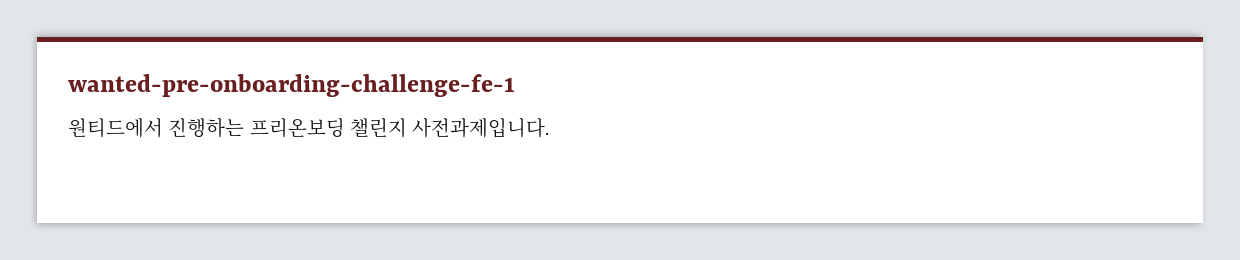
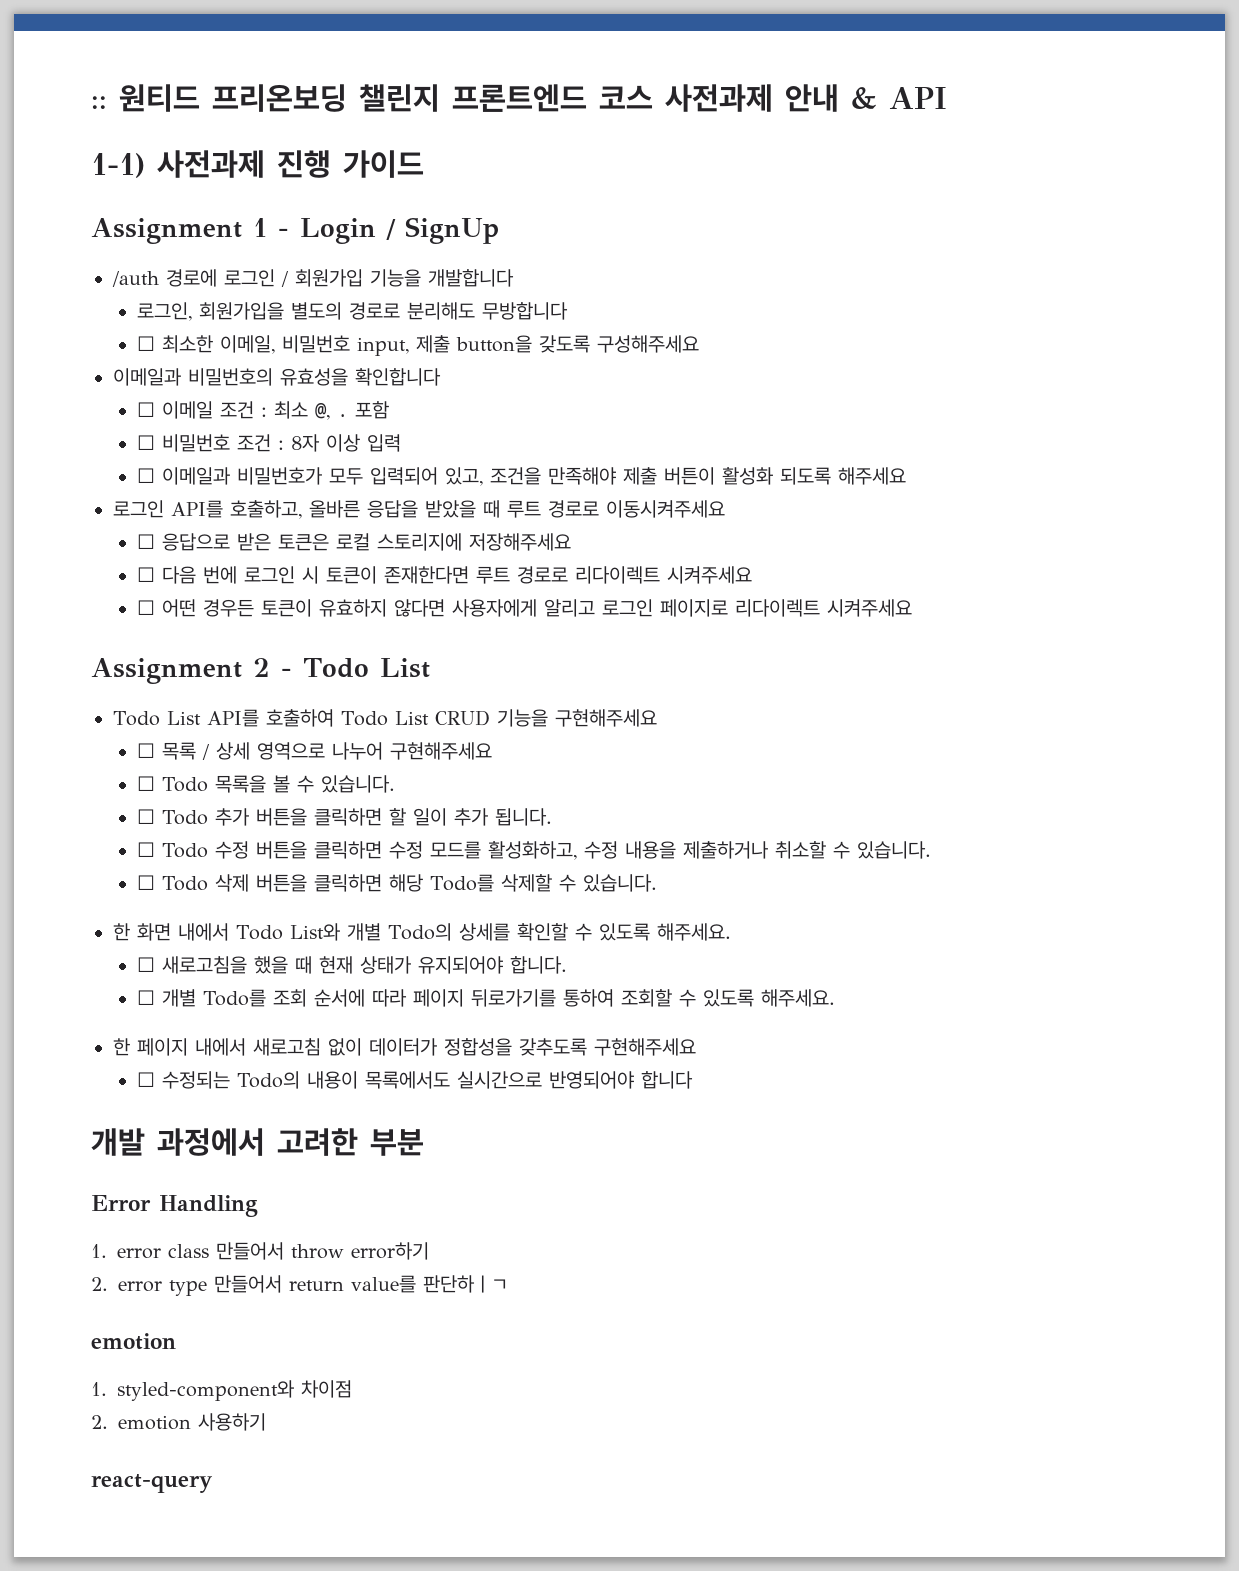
- wanted-pre-onboarding-challenge-fe-1
- 원티드에서 진행하는 프리온보딩 챌린지 사전과제입니다.
+ :: 원티드 프리온보딩 챌린지 프론트엔드 코스 사전과제 안내 & API
+ 1-1) 사전과제 진행 가이드
+ Assignment 1 - Login / SignUp
+ /auth 경로에 로그인 / 회원가입 기능을 개발합니다
+ 로그인, 회원가입을 별도의 경로로 분리해도 무방합니다
+ ☐ 최소한 이메일, 비밀번호 input, 제출 button을 갖도록 구성해주세요
+ 이메일과 비밀번호의 유효성을 확인합니다
+ ☐ 이메일 조건 : 최소 @, . 포함
+ ☐ 비밀번호 조건 : 8자 이상 입력
+ ☐ 이메일과 비밀번호가 모두 입력되어 있고, 조건을 만족해야 제출 버튼이 활성화 되도록 해주세요
+ 로그인 API를 호출하고, 올바른 응답을 받았을 때 루트 경로로 이동시켜주세요
+ ☐ 응답으로 받은 토큰은 로컬 스토리지에 저장해주세요
+ ☐ 다음 번에 로그인 시 토큰이 존재한다면 루트 경로로 리다이렉트 시켜주세요
+ ☐ 어떤 경우든 토큰이 유효하지 않다면 사용자에게 알리고 로그인 페이지로 리다이렉트 시켜주세요
+ Assignment 2 - Todo List
+ Todo List API를 호출하여 Todo List CRUD 기능을 구현해주세요
+ ☐ 목록 / 상세 영역으로 나누어 구현해주세요
+ ☐ Todo 목록을 볼 수 있습니다.
+ ☐ Todo 추가 버튼을 클릭하면 할 일이 추가 됩니다.
+ ☐ Todo 수정 버튼을 클릭하면 수정 모드를 활성화하고, 수정 내용을 제출하거나 취소할 수 있습니다.
+ ☐ Todo 삭제 버튼을 클릭하면 해당 Todo를 삭제할 수 있습니다.
+ 한 화면 내에서 Todo List와 개별 Todo의 상세를 확인할 수 있도록 해주세요.
+ ☐ 새로고침을 했을 때 현재 상태가 유지되어야 합니다.
+ ☐ 개별 Todo를 조회 순서에 따라 페이지 뒤로가기를 통하여 조회할 수 있도록 해주세요.
+ 한 페이지 내에서 새로고침 없이 데이터가 정합성을 갖추도록 구현해주세요
+ ☐ 수정되는 Todo의 내용이 목록에서도 실시간으로 반영되어야 합니다
+ 개발 과정에서 고려한 부분
+ Error Handling
+ 1. error class 만들어서 throw error하기
+ 2. error type 만들어서 return value를 판단하ㅣㄱ
+ emotion
+ 1. styled-component와 차이점
+ 2. emotion 사용하기
+ react-query

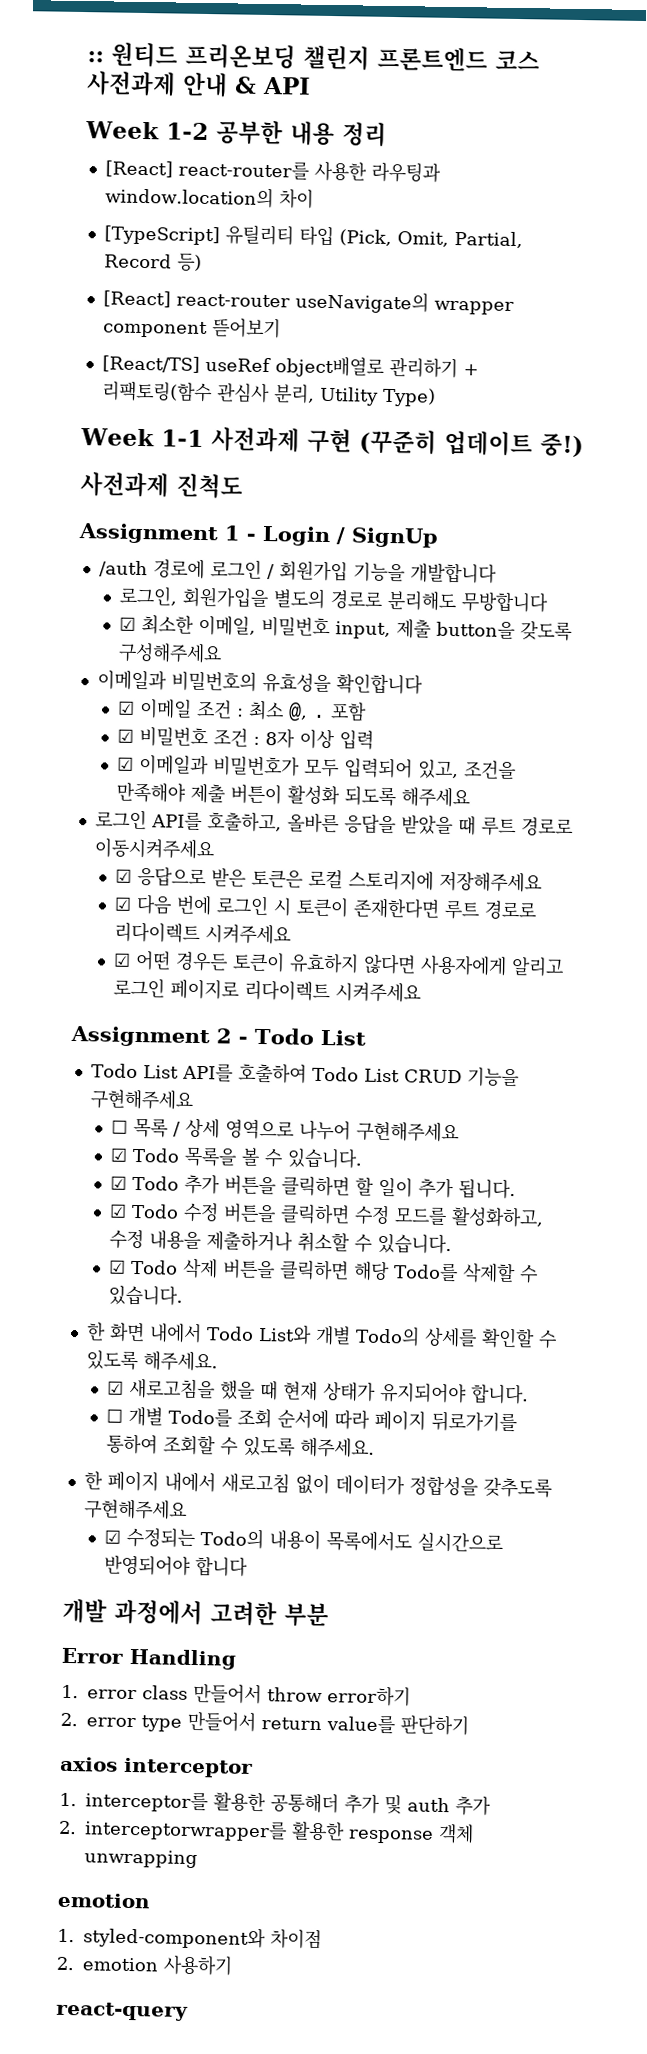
- 1-1) 사전과제 진행 가이드
+ Week 1-2 공부한 내용 정리
+ [React] react-router를 사용한 라우팅과 window.location의 차이
+ [TypeScript] 유틸리티 타입 (Pick, Omit, Partial, Record 등)
+ [React] react-router useNavigate의 wrapper component 뜯어보기
+ [React/TS] useRef object배열로 관리하기 + 리팩토링(함수 관심사 분리, Utility Type)
+ Week 1-1 사전과제 구현 (꾸준히 업데이트 중!)
+ 사전과제 진척도
- ☐ 최소한 이메일, 비밀번호 input, 제출 button을 갖도록 구성해주세요
+ ☑ 최소한 이메일, 비밀번호 input, 제출 button을 갖도록 구성해주세요
- ☐ 이메일 조건 : 최소 @, .
+ ☑ 이메일 조건 : 최소 @, .
- ☐ 비밀번호 조건 : 8자 이상 입력
+ ☑ 비밀번호 조건 : 8자 이상 입력
- ☐ 이메일과 비밀번호가 모두 입력되어 있고, 조건을 만족해야 제출 버튼이 활성화 되도록 해주세요
+ ☑ 이메일과 비밀번호가 모두 입력되어 있고, 조건을 만족해야 제출 버튼이 활성화 되도록 해주세요
- ☐ 응답으로 받은 토큰은 로컬 스토리지에 저장해주세요
+ ☑ 응답으로 받은 토큰은 로컬 스토리지에 저장해주세요
- ☐ 다음 번에 로그인 시 토큰이 존재한다면 루트 경로로 리다이렉트 시켜주세요
+ ☑ 다음 번에 로그인 시 토큰이 존재한다면 루트 경로로 리다이렉트 시켜주세요
- ☐ 어떤 경우든 토큰이 유효하지 않다면 사용자에게 알리고 로그인 페이지로 리다이렉트 시켜주세요
+ ☑ 어떤 경우든 토큰이 유효하지 않다면 사용자에게 알리고 로그인 페이지로 리다이렉트 시켜주세요
- ☐ Todo 목록을 볼 수 있습니다.
+ ☑ Todo 목록을 볼 수 있습니다.
- ☐ Todo 추가 버튼을 클릭하면 할 일이 추가 됩니다.
+ ☑ Todo 추가 버튼을 클릭하면 할 일이 추가 됩니다.
- ☐ Todo 수정 버튼을 클릭하면 수정 모드를 활성화하고, 수정 내용을 제출하거나 취소할 수 있습니다.
+ ☑ Todo 수정 버튼을 클릭하면 수정 모드를 활성화하고, 수정 내용을 제출하거나 취소할 수 있습니다.
- ☐ Todo 삭제 버튼을 클릭하면 해당 Todo를 삭제할 수 있습니다.
+ ☑ Todo 삭제 버튼을 클릭하면 해당 Todo를 삭제할 수 있습니다.
- ☐ 새로고침을 했을 때 현재 상태가 유지되어야 합니다.
+ ☑ 새로고침을 했을 때 현재 상태가 유지되어야 합니다.
- ☐ 수정되는 Todo의 내용이 목록에서도 실시간으로 반영되어야 합니다
+ ☑ 수정되는 Todo의 내용이 목록에서도 실시간으로 반영되어야 합니다
- 2. error type 만들어서 return value를 판단하ㅣㄱ
+ 2. error type 만들어서 return value를 판단하기
+ axios interceptor
+ 1. interceptor를 활용한 공통해더 추가 및 auth 추가
+ 2. interceptorwrapper를 활용한 response 객체 unwrapping

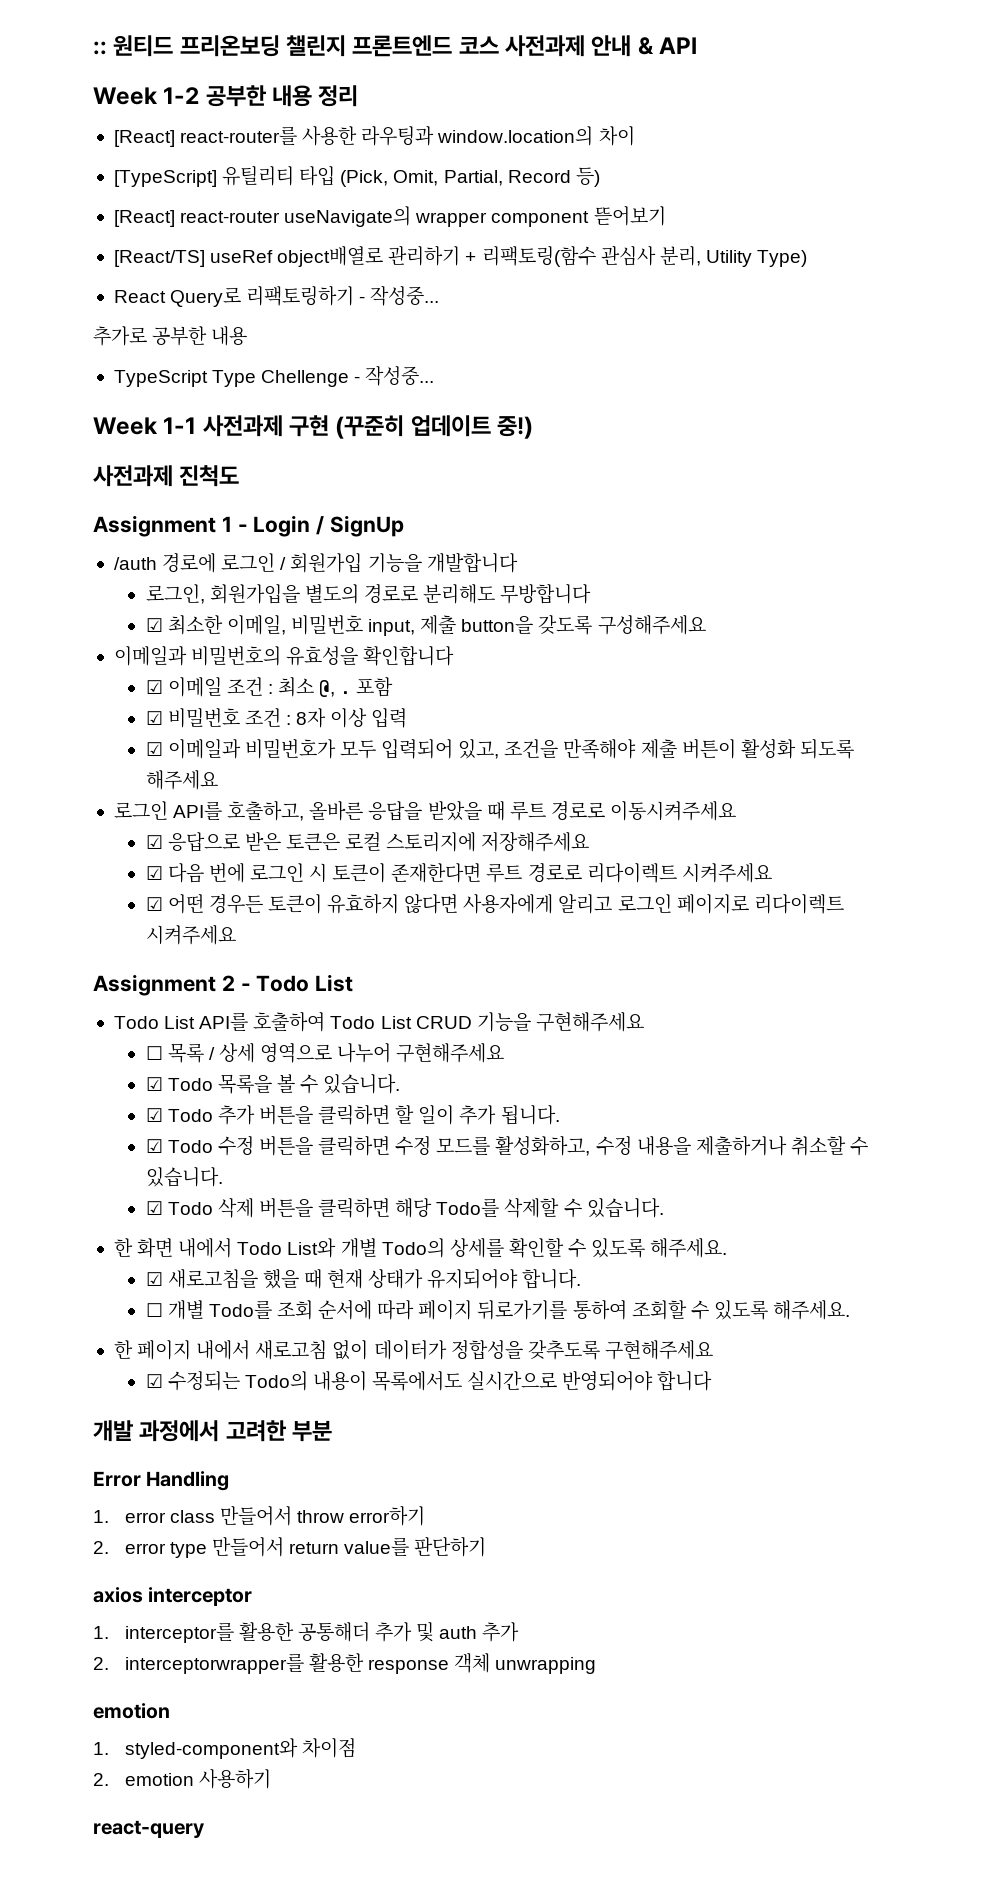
+ React Query로 리팩토링하기 - 작성중...
+ 추가로 공부한 내용
+ TypeScript Type Chellenge - 작성중...

